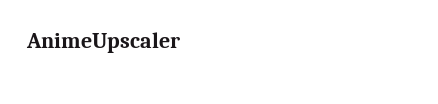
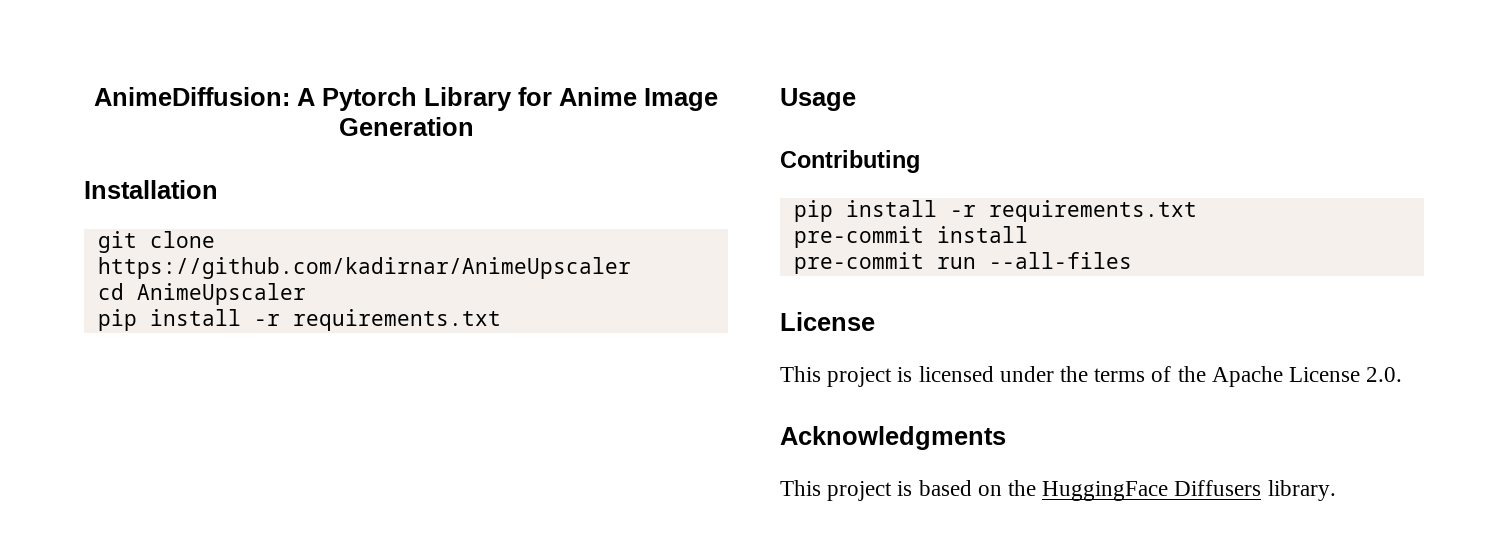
- AnimeUpscaler
+ AnimeDiffusion: A Pytorch Library for Anime Image Generation
+ Installation
+ git clone https://github.com/kadirnar/AnimeUpscaler
+ cd AnimeUpscaler
+ pip install -r requirements.txt
+ Usage
+ Contributing
+ pip install -r requirements.txt
+ pre-commit install
+ pre-commit run --all-files
+ License
+ This project is licensed under the terms of the Apache License 2.0.
+ Acknowledgments
+ This project is based on the HuggingFace Diffusers library.

